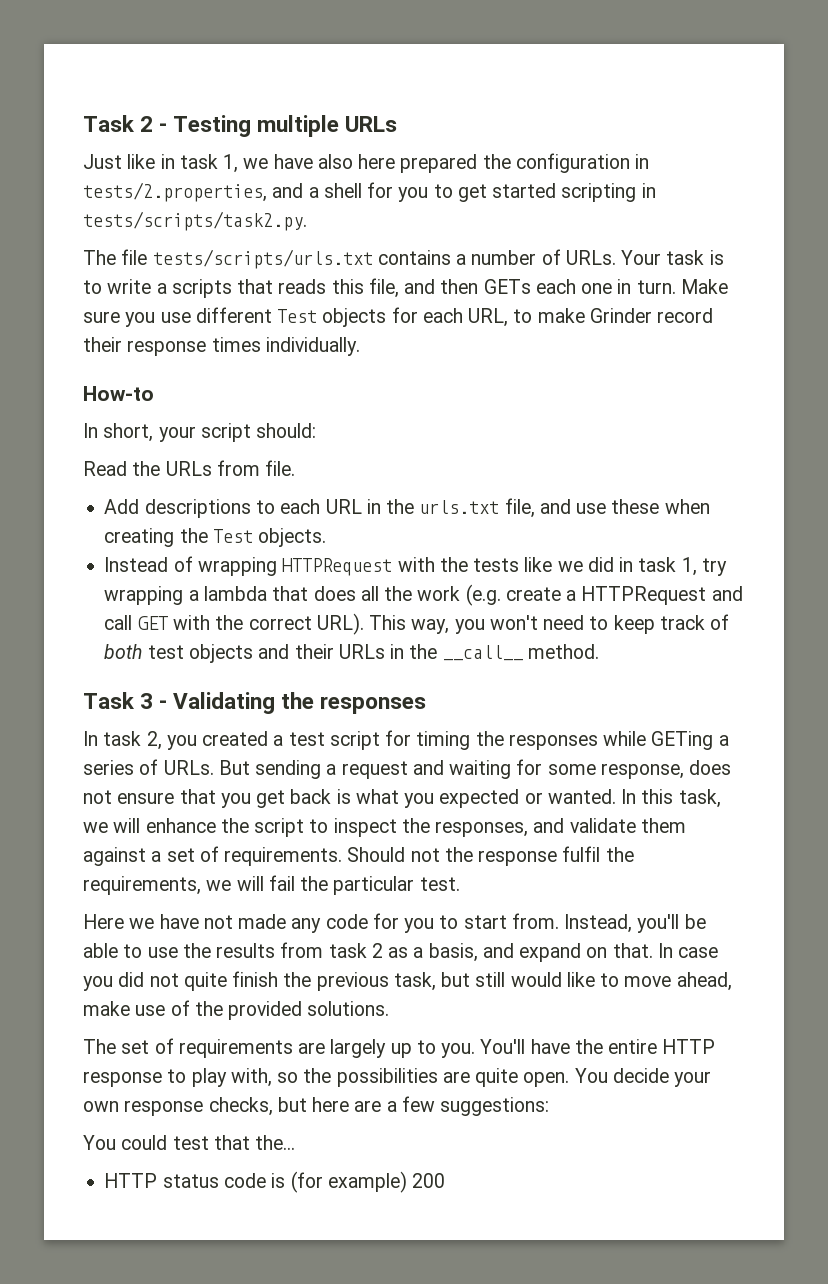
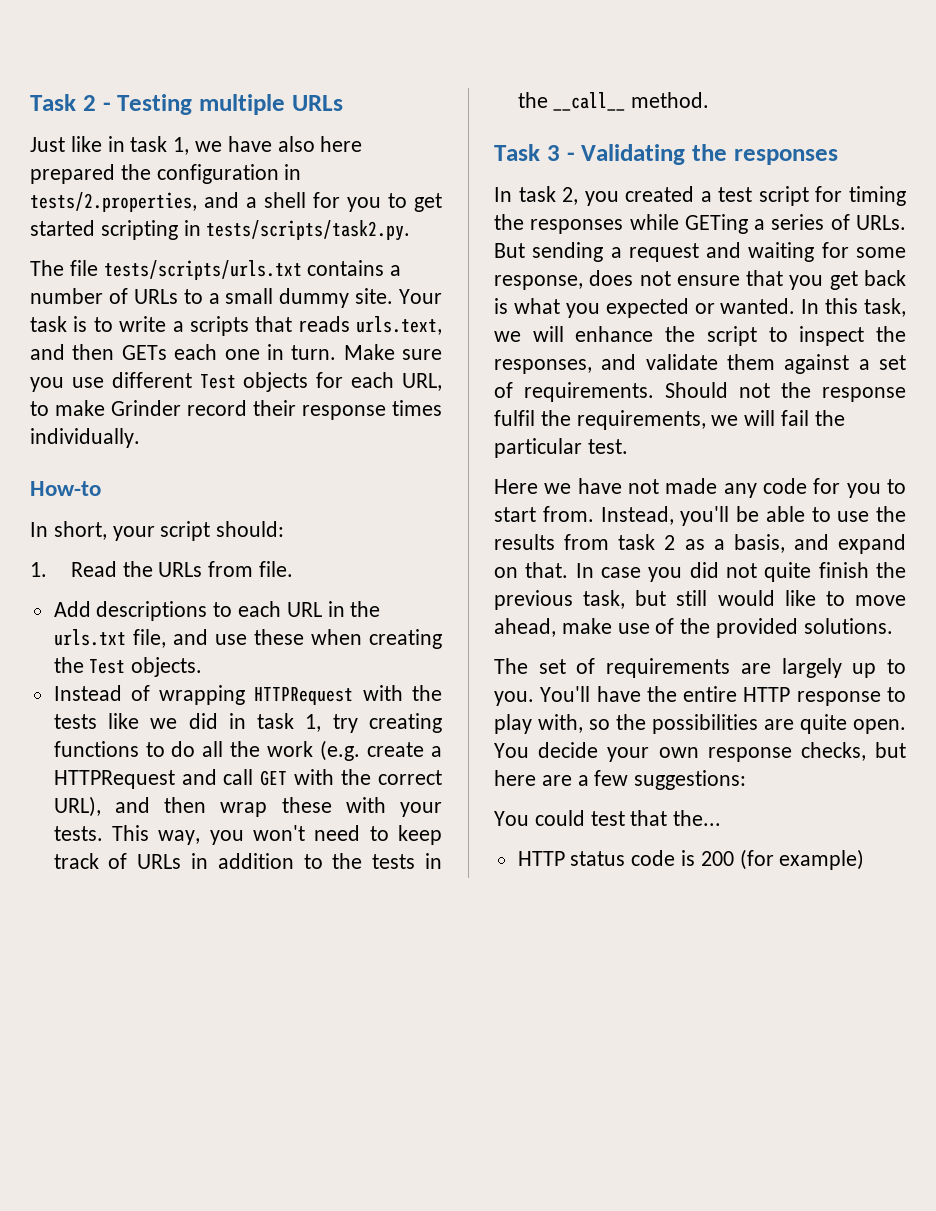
- The file tests/scripts/urls.txt contains a number of URLs.
+ The file tests/scripts/urls.txt contains a number of URLs to a small dummy site.
- Your task is to write a scripts that reads this file, and then GETs each one in turn.
+ Your task is to write a scripts that reads urls.text, and then GETs each one in turn.
- Read the URLs from file.
+ 1. Read the URLs from file.
- Instead of wrapping HTTPRequest with the tests like we did in task 1, try wrapping a lambda that does all the work (e.g. create a HTTPRequest and call GET with the correct URL).
+ Instead of wrapping HTTPRequest with the tests like we did in task 1, try creating functions to do all the work (e.g. create a HTTPRequest and call GET with the correct URL), and then wrap these with your tests.
- This way, you won't need to keep track of both test objects and their URLs in the __call__ method.
+ This way, you won't need to keep track of URLs in addition to the tests in the __call__ method.
- HTTP status code is (for example) 200
+ HTTP status code is 200 (for example)

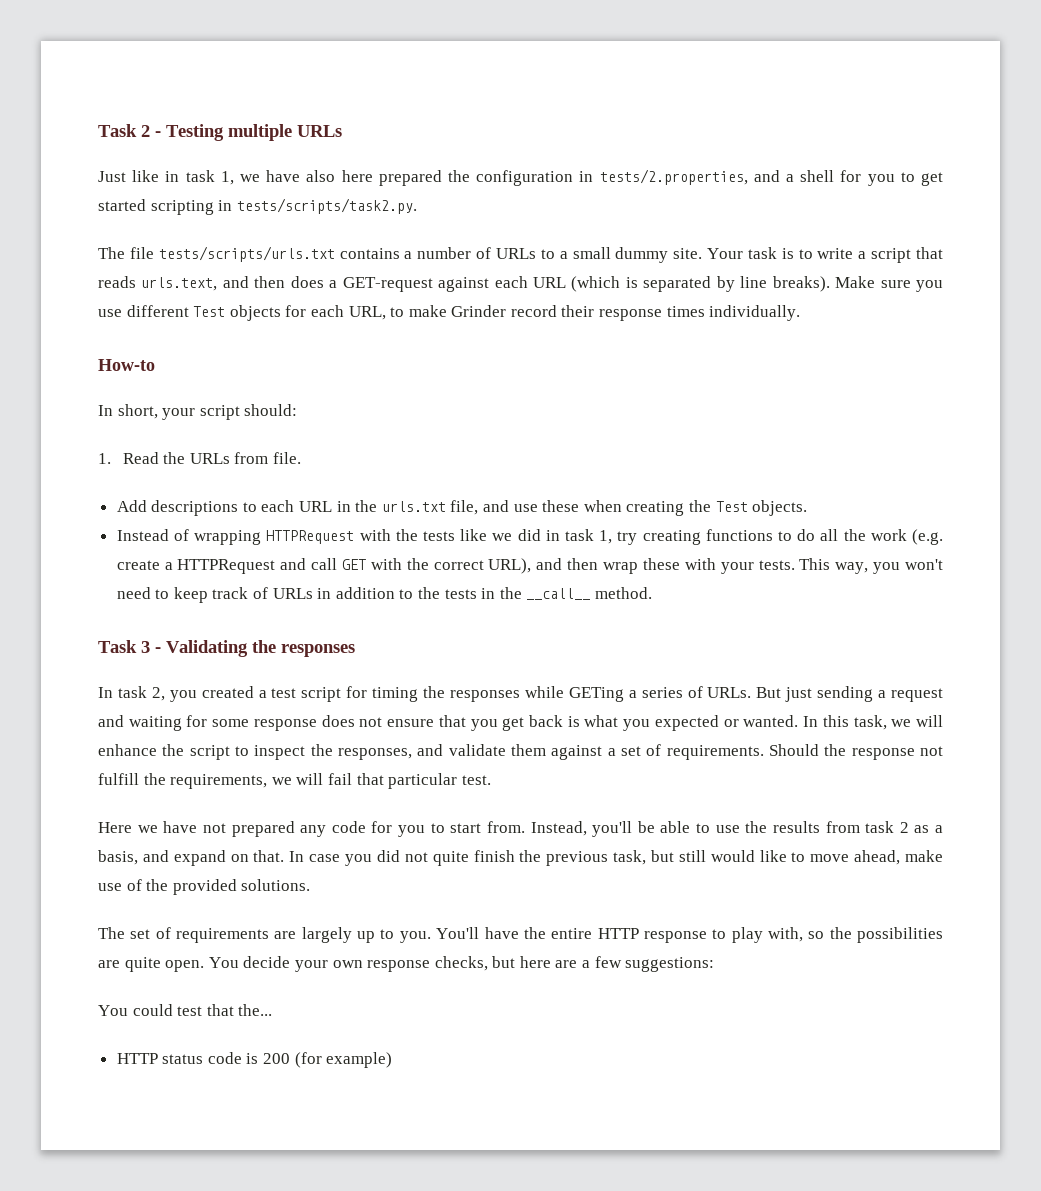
- Your task is to write a scripts that reads urls.text, and then GETs each one in turn.
+ Your task is to write a script that reads urls.text, and then does a GET-request against each URL (which is separated by line breaks).
- But sending a request and waiting for some response, does not ensure that you get back is what you expected or wanted.
+ But just sending a request and waiting for some response does not ensure that you get back is what you expected or wanted.
- Should not the response fulfil the requirements, we will fail the particular test.
+ Should the response not fulfill the requirements, we will fail that particular test.
- Here we have not made any code for you to start from.
+ Here we have not prepared any code for you to start from.

